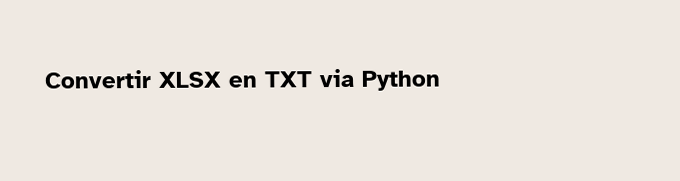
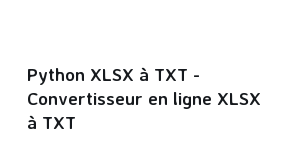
- Convertir XLSX en TXT via Python
+ Python XLSX à TXT - Convertisseur en ligne XLSX à TXT

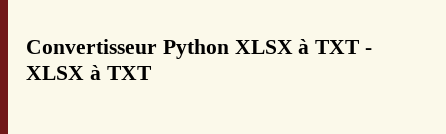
- Python XLSX à TXT - Convertisseur en ligne XLSX à TXT
+ Convertisseur Python XLSX à TXT - XLSX à TXT

